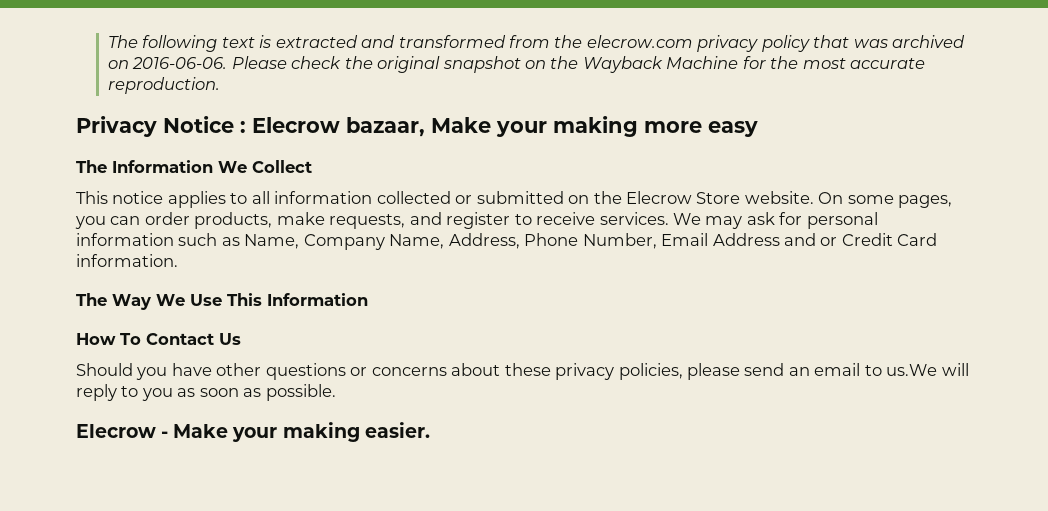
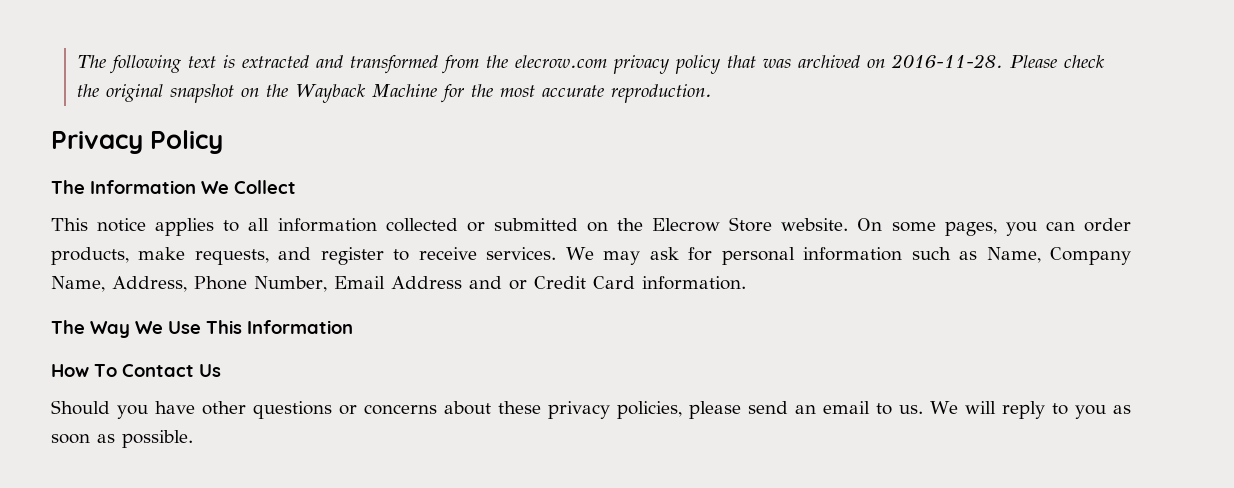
- The following text is extracted and transformed from the elecrow.com privacy policy that was archived on 2016-06-06.
+ The following text is extracted and transformed from the elecrow.com privacy policy that was archived on 2016-11-28.
- Privacy Notice : Elecrow bazaar, Make your making more easy
+ Privacy Policy
- Should you have other questions or concerns about these privacy policies, please send an email to us.We will reply to you as soon as possible.
+ Should you have other questions or concerns about these privacy policies, please send an email to us. We will reply to you as soon as possible.
- Elecrow - Make your making easier.

